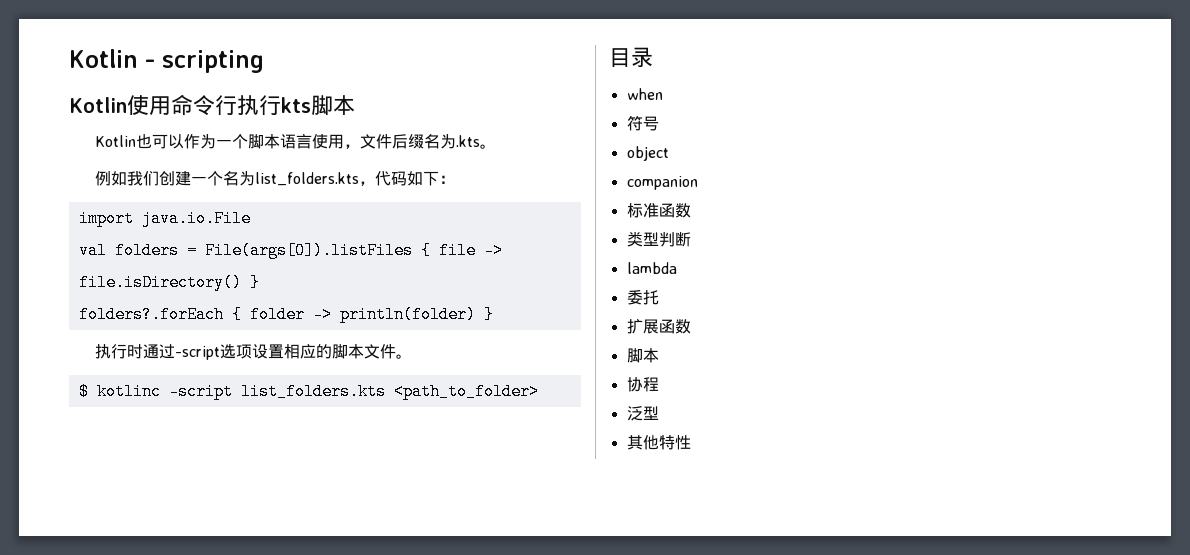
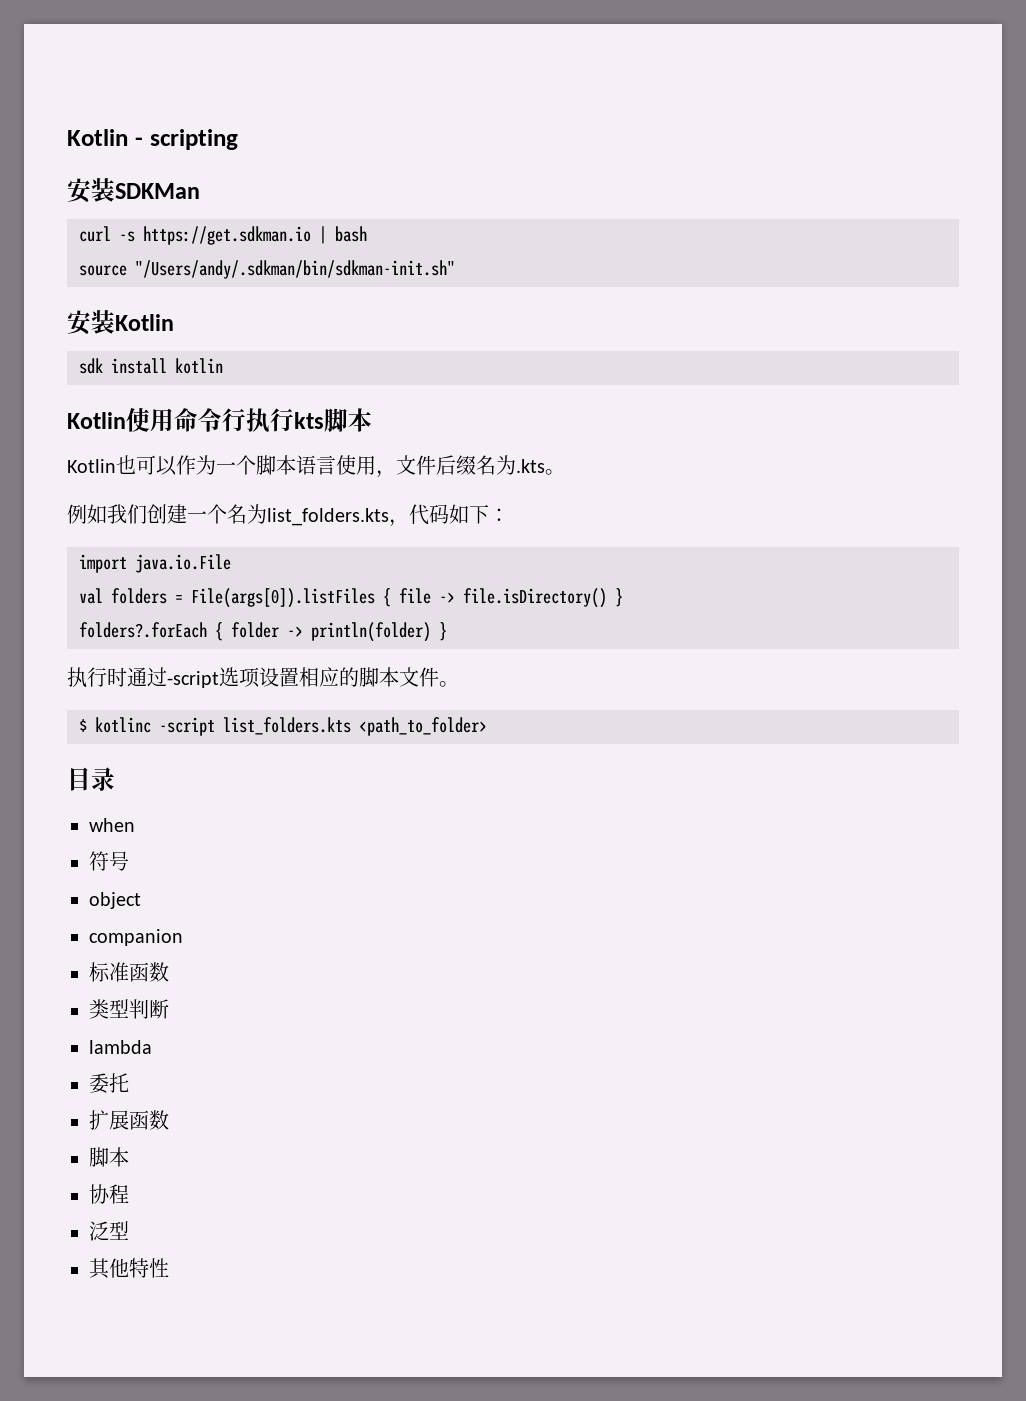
+ 安装SDKMan
+ curl -s https://get.sdkman.io | bash
+ source "/Users/andy/.sdkman/bin/sdkman-init.sh"
+ 安装Kotlin
+ sdk install kotlin

